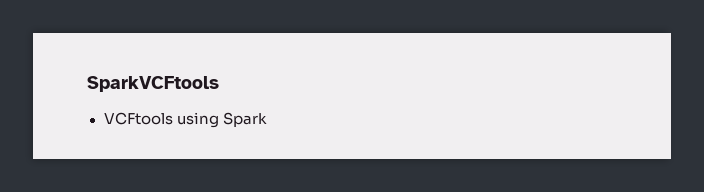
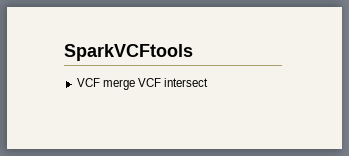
- VCFtools using Spark
+ VCF merge VCF intersect

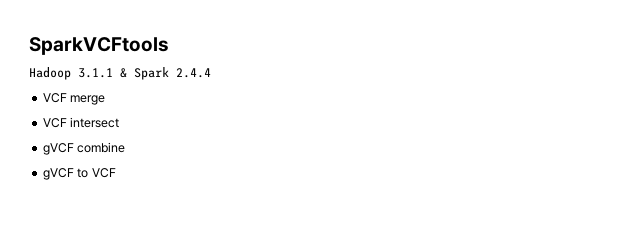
+ Hadoop 3.1.1 & Spark 2.4.4
- VCF merge VCF intersect
+ VCF merge
+ VCF intersect
+ gVCF combine
+ gVCF to VCF

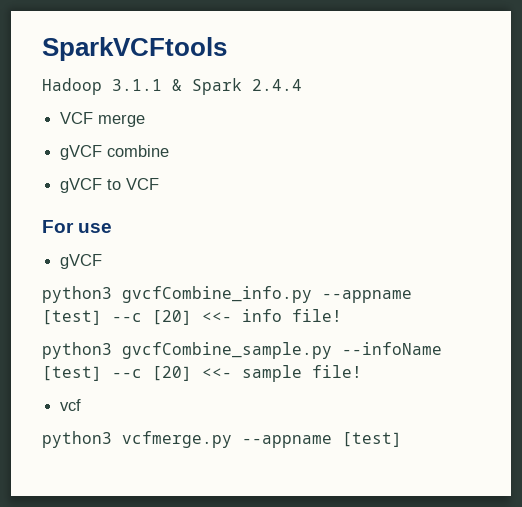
- VCF intersect
+ For use
+ gVCF
+ python3 gvcfCombine_info.py --appname [test] --c [20] <<- info file!
+ python3 gvcfCombine_sample.py --infoName [test] --c [20] <<- sample file!
+ vcf
+ python3 vcfmerge.py --appname [test]

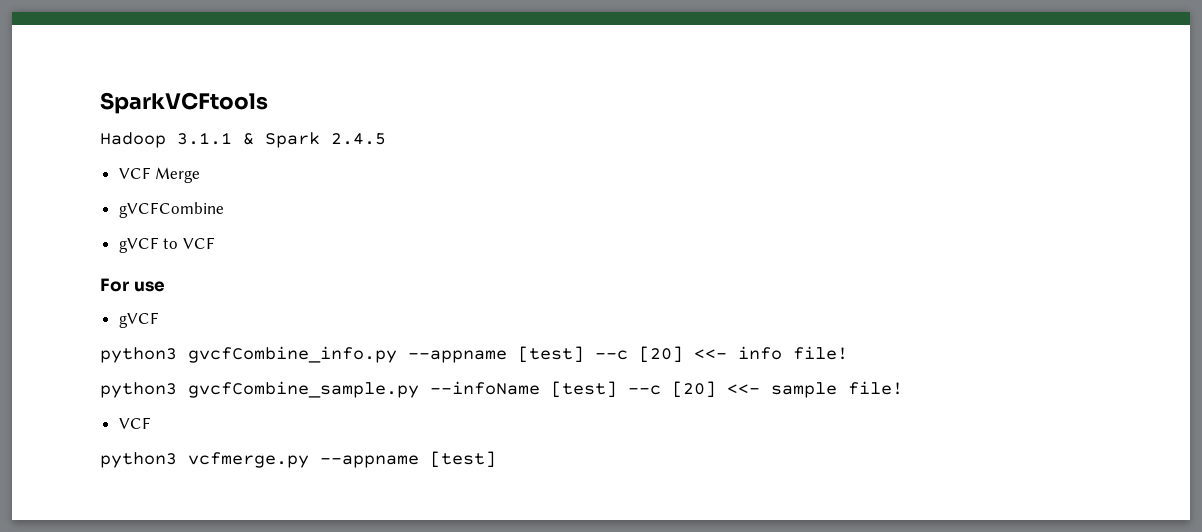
- Hadoop 3.1.1 & Spark 2.4.4
- VCF merge
- gVCF combine
+ Hadoop 3.1.1 & Spark 2.4.5
+ VCF Merge
+ gVCFCombine
  python3 gvcfCombine_sample.py --infoName [test] --c [20] <<- sample file!
- vcf
+ VCF

